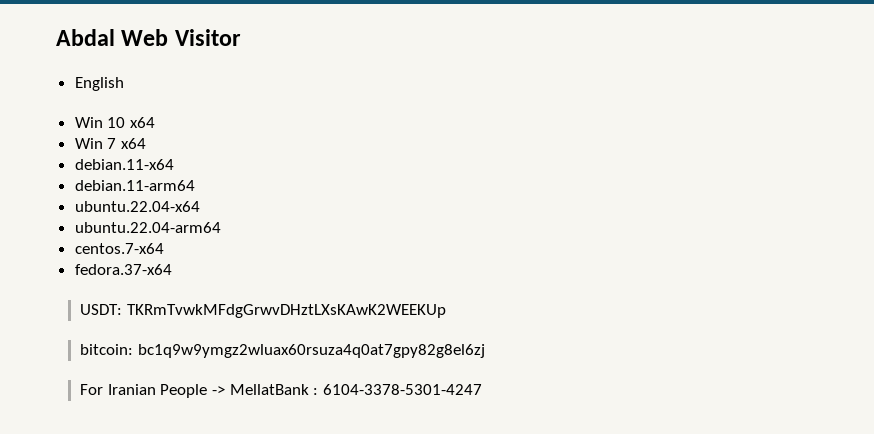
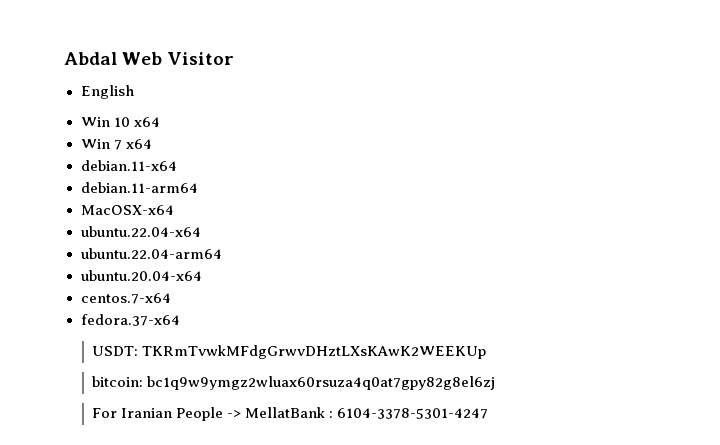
+ MacOSX-x64
+ ubuntu.20.04-x64

